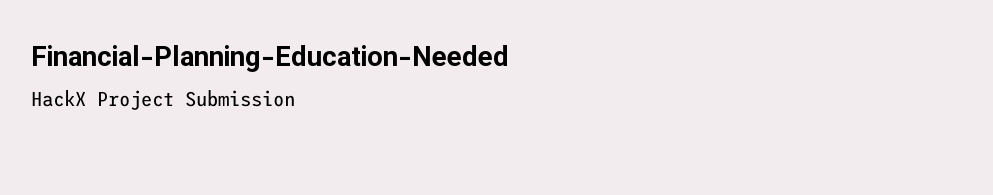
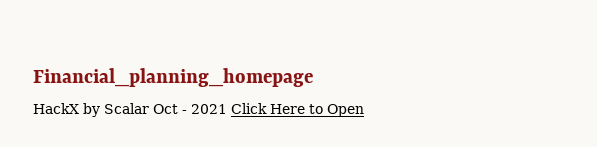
- Financial-Planning-Education-Needed
+ Financial_planning_homepage
- HackX Project Submission
+ HackX by Scalar Oct - 2021 Click Here to Open

